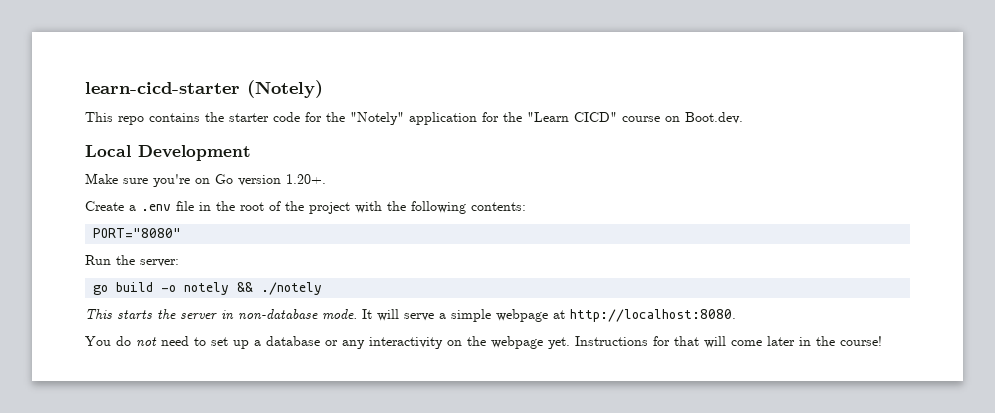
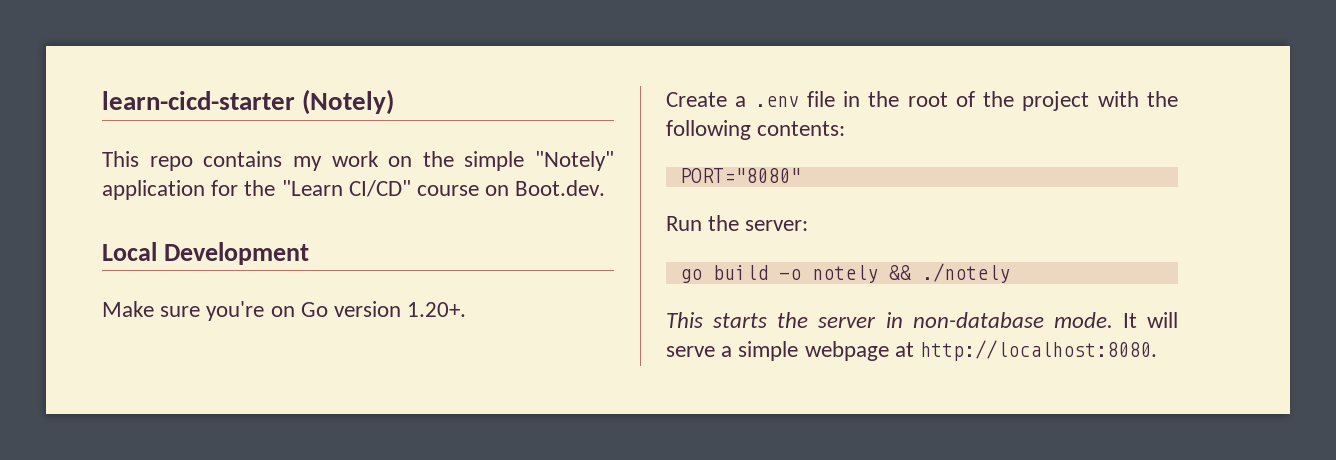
- This repo contains the starter code for the "Notely" application for the "Learn CICD" course on Boot.dev.
+ This repo contains my work on the simple "Notely" application for the "Learn CI/CD" course on Boot.dev.
- You do not need to set up a database or any interactivity on the webpage yet. Instructions for that will come later in the course!

